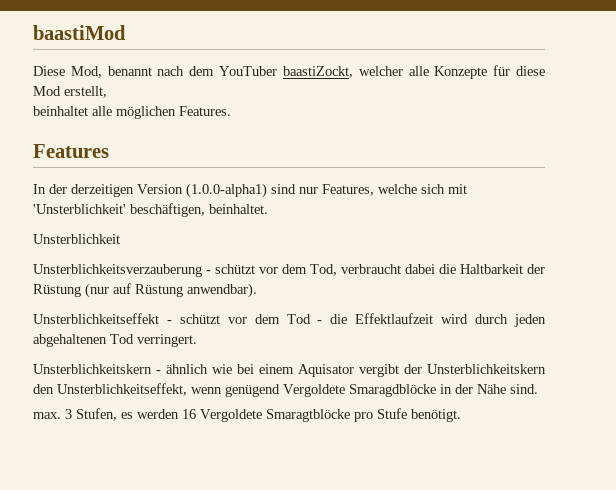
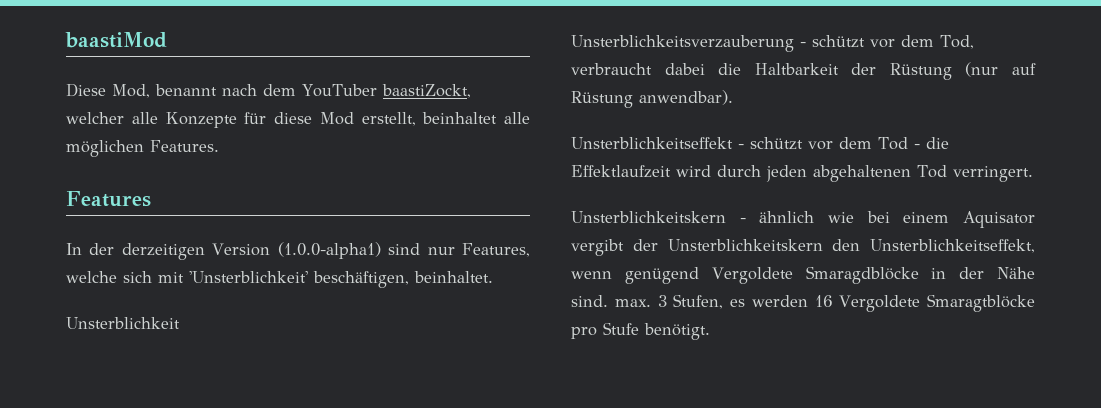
- Diese Mod, benannt nach dem YouTuber baastiZockt, welcher alle Konzepte für diese Mod erstellt,
- beinhaltet alle möglichen Features.
+ Diese Mod, benannt nach dem YouTuber baastiZockt, welcher alle Konzepte für diese Mod erstellt, beinhaltet alle möglichen Features.
- Unsterblichkeitskern - ähnlich wie bei einem Aquisator vergibt der Unsterblichkeitskern den Unsterblichkeitseffekt, wenn genügend Vergoldete Smaragdblöcke in der Nähe sind.
- max. 3 Stufen, es werden 16 Vergoldete Smaragtblöcke pro Stufe benötigt.
+ Unsterblichkeitskern - ähnlich wie bei einem Aquisator vergibt der Unsterblichkeitskern den Unsterblichkeitseffekt, wenn genügend Vergoldete Smaragdblöcke in der Nähe sind. max. 3 Stufen, es werden 16 Vergoldete Smaragtblöcke pro Stufe benötigt.

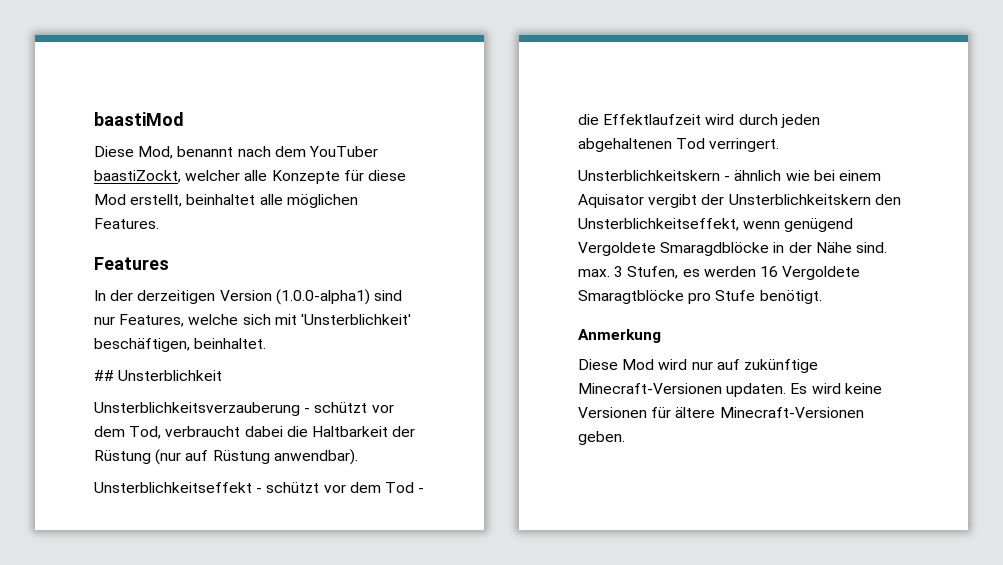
- Unsterblichkeit
+ ## Unsterblichkeit
+ Anmerkung
+ Diese Mod wird nur auf zukünftige Minecraft-Versionen updaten. Es wird keine Versionen für ältere Minecraft-Versionen geben.

